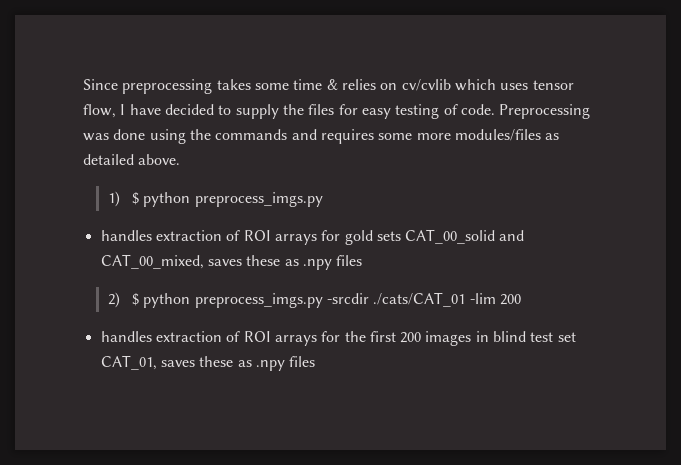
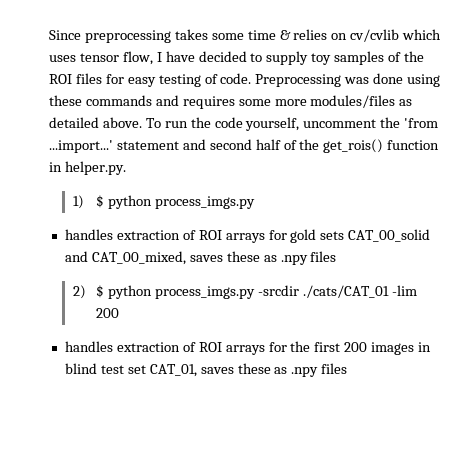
- Since preprocessing takes some time & relies on cv/cvlib which uses tensor flow, I have decided to supply the files for easy testing of code.
+ Since preprocessing takes some time & relies on cv/cvlib which uses tensor flow, I have decided to supply toy samples of the ROI files for easy testing of code.
- Preprocessing was done using the commands and requires some more modules/files as detailed above.
+ Preprocessing was done using these commands and requires some more modules/files as detailed above. To run the code yourself, uncomment the 'from ...import...' statement and second half of the get_rois() function in helper.py.
- 1) $ python preprocess_imgs.py
+ 1) $ python process_imgs.py
- 2) $ python preprocess_imgs.py -srcdir ./cats/CAT_01 -lim 200
+ 2) $ python process_imgs.py -srcdir ./cats/CAT_01 -lim 200

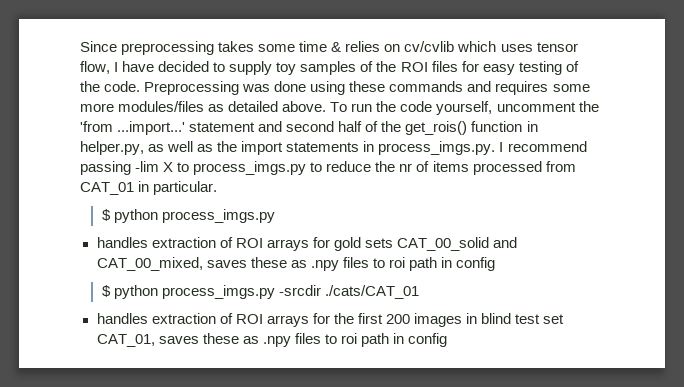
- Since preprocessing takes some time & relies on cv/cvlib which uses tensor flow, I have decided to supply toy samples of the ROI files for easy testing of code.
+ Since preprocessing takes some time & relies on cv/cvlib which uses tensor flow, I have decided to supply toy samples of the ROI files for easy testing of the code.
- To run the code yourself, uncomment the 'from ...import...' statement and second half of the get_rois() function in helper.py.
- 1) $ python process_imgs.py
+ To run the code yourself, uncomment the 'from ...import...' statement and second half of the get_rois() function in helper.py, as well as the import statements in process_imgs.py. I recommend passing -lim X to process_imgs.py to reduce the nr of items processed from CAT_01 in particular.
+ $ python process_imgs.py
- handles extraction of ROI arrays for gold sets CAT_00_solid and CAT_00_mixed, saves these as .npy files
- 2) $ python process_imgs.py -srcdir ./cats/CAT_01 -lim 200
+ handles extraction of ROI arrays for gold sets CAT_00_solid and CAT_00_mixed, saves these as .npy files to roi path in config
+ $ python process_imgs.py -srcdir ./cats/CAT_01
- handles extraction of ROI arrays for the first 200 images in blind test set CAT_01, saves these as .npy files
+ handles extraction of ROI arrays for the first 200 images in blind test set CAT_01, saves these as .npy files to roi path in config

